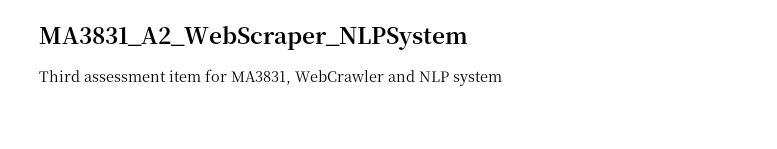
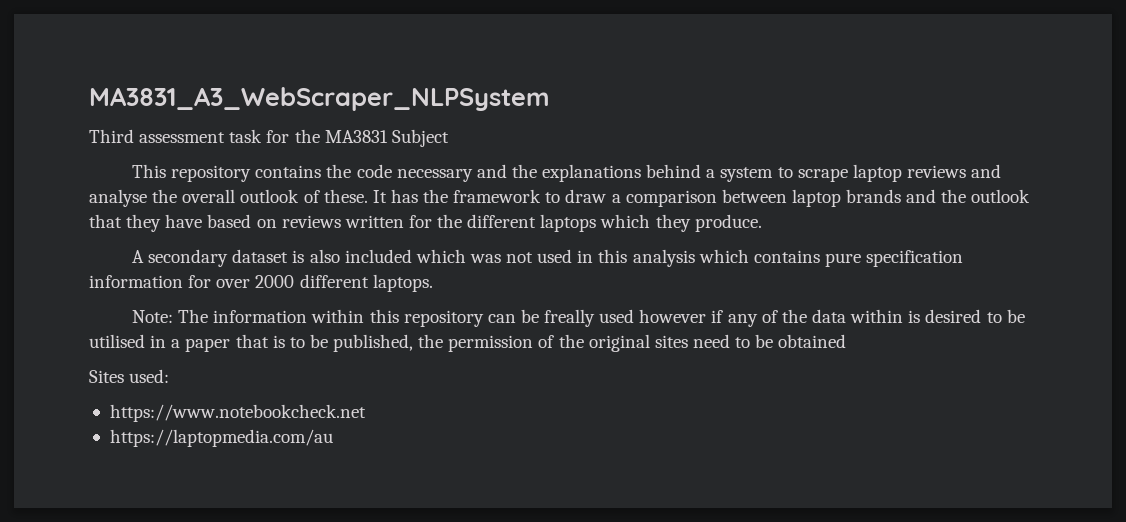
- MA3831_A2_WebScraper_NLPSystem
+ MA3831_A3_WebScraper_NLPSystem
- Third assessment item for MA3831, WebCrawler and NLP system
+ Third assessment task for the MA3831 Subject
+ This repository contains the code necessary and the explanations behind a system to scrape laptop reviews and analyse the overall outlook of these. It has the framework to draw a comparison between laptop brands and the outlook that they have based on reviews written for the different laptops which they produce.
+ A secondary dataset is also included which was not used in this analysis which contains pure specification information for over 2000 different laptops.
+ Note: The information within this repository can be freally used however if any of the data within is desired to be utilised in a paper that is to be published, the permission of the original sites need to be obtained
+ Sites used:
+ https://www.notebookcheck.net
+ https://laptopmedia.com/au

